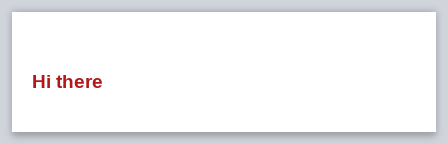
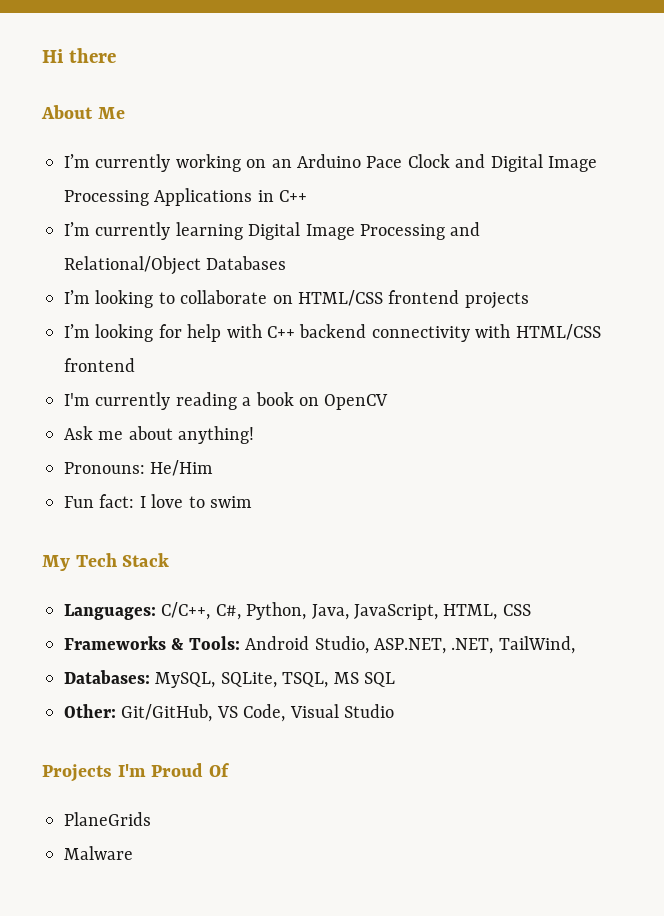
+ About Me
+ I’m currently working on an Arduino Pace Clock and Digital Image Processing Applications in C++
+ I’m currently learning Digital Image Processing and Relational/Object Databases
+ I’m looking to collaborate on HTML/CSS frontend projects
+ I’m looking for help with C++ backend connectivity with HTML/CSS frontend
+ I'm currently reading a book on OpenCV
+ Ask me about anything!
+ Pronouns: He/Him
+ Fun fact: I love to swim
+ My Tech Stack
+ Languages: C/C++, C#, Python, Java, JavaScript, HTML, CSS
+ Frameworks & Tools: Android Studio, ASP.NET, .NET, TailWind,
+ Databases: MySQL, SQLite, TSQL, MS SQL
+ Other: Git/GitHub, VS Code, Visual Studio
+ Projects I'm Proud Of
+ PlaneGrids
+ Malware

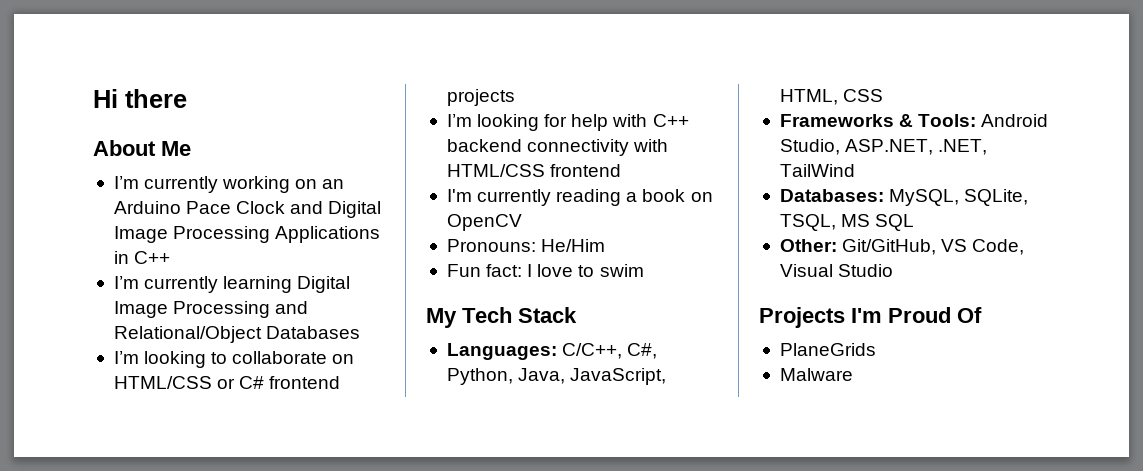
- I’m looking to collaborate on HTML/CSS frontend projects
+ I’m looking to collaborate on HTML/CSS or C# frontend projects
- Ask me about anything!
- Frameworks & Tools: Android Studio, ASP.NET, .NET, TailWind,
+ Frameworks & Tools: Android Studio, ASP.NET, .NET, TailWind

